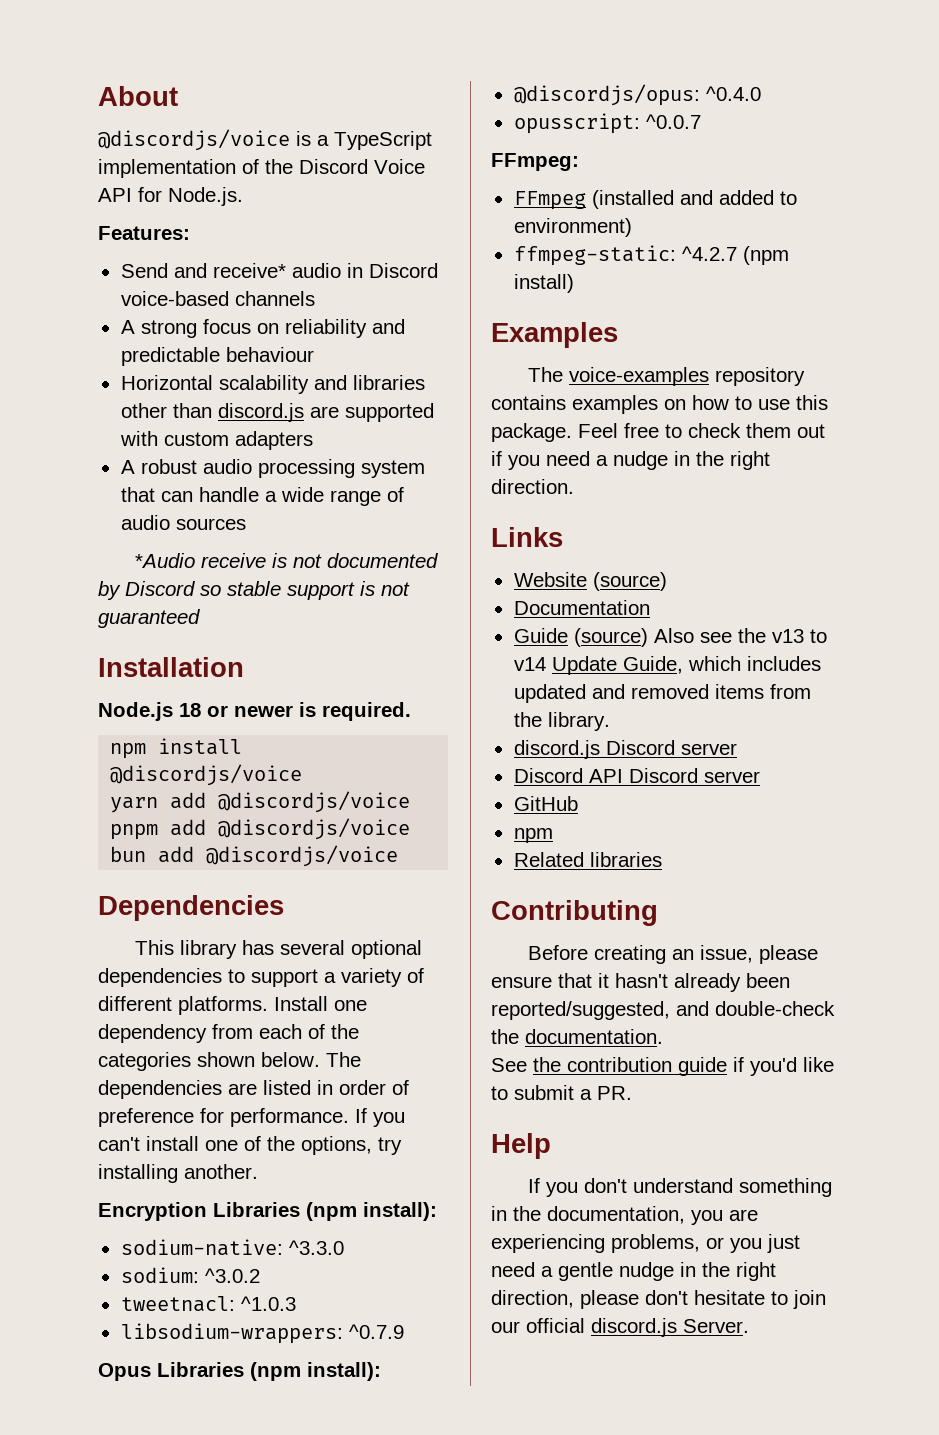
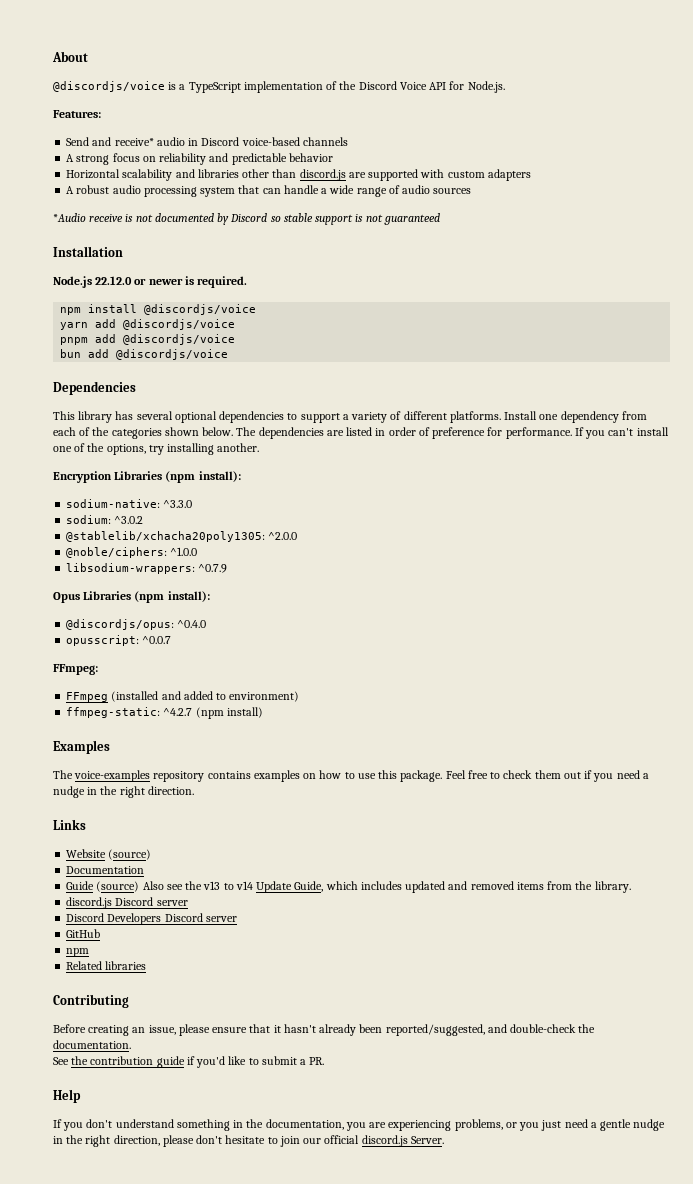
- A strong focus on reliability and predictable behaviour
+ A strong focus on reliability and predictable behavior
- Node.js 18 or newer is required.
+ Node.js 22.12.0 or newer is required.
- tweetnacl: ^1.0.3
+ @stablelib/xchacha20poly1305: ^2.0.0
+ @noble/ciphers: ^1.0.0
- Discord API Discord server
+ Discord Developers Discord server

